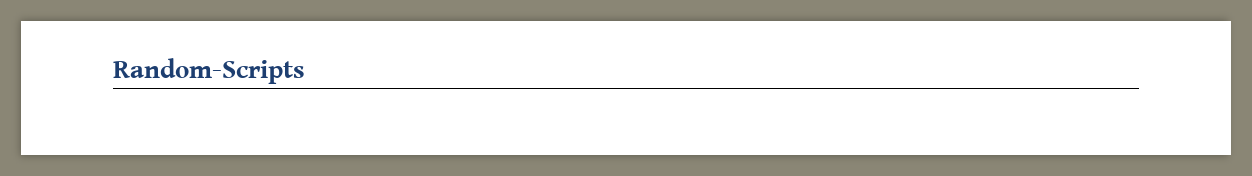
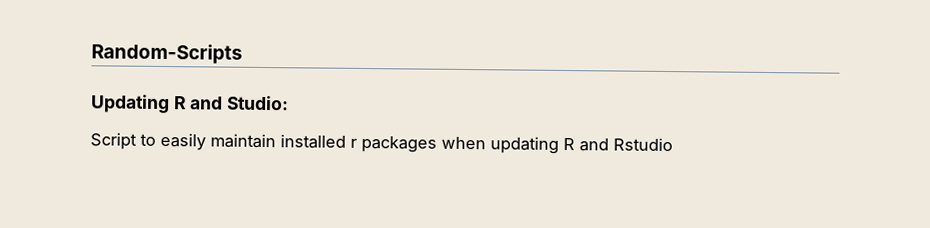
+ Updating R and Studio:
+ Script to easily maintain installed r packages when updating R and Rstudio

